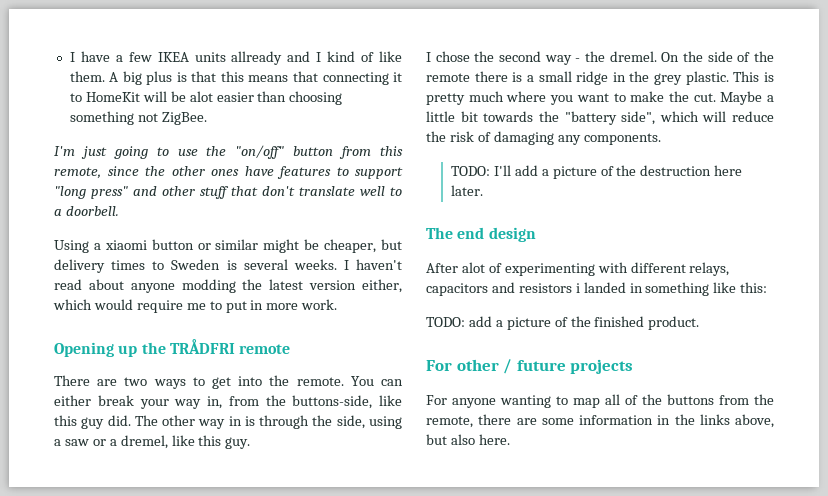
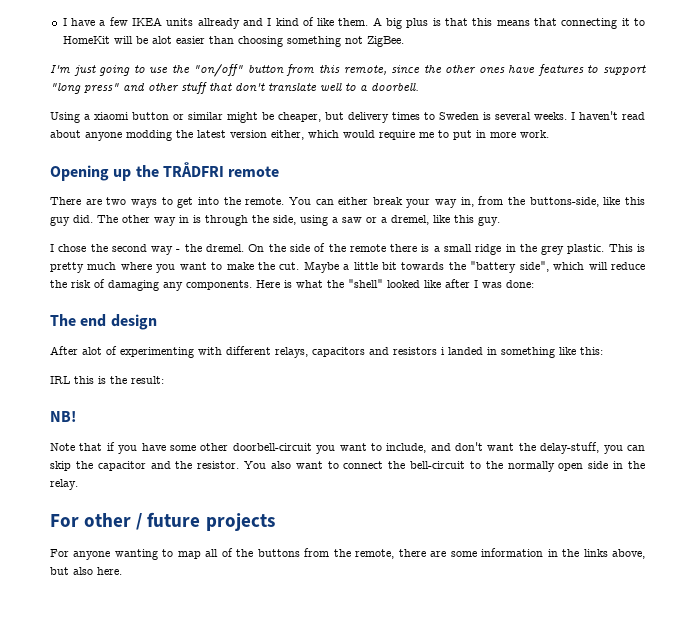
- Maybe a little bit towards the "battery side", which will reduce the risk of damaging any components.
- TODO: I'll add a picture of the destruction here later.
+ Maybe a little bit towards the "battery side", which will reduce the risk of damaging any components. Here is what the "shell" looked like after I was done:
- TODO: add a picture of the finished product.
+ IRL this is the result:
+ NB!
+ Note that if you have some other doorbell-circuit you want to include, and don't want the delay-stuff, you can skip the capacitor and the resistor. You also want to connect the bell-circuit to the normally open side in the relay.

